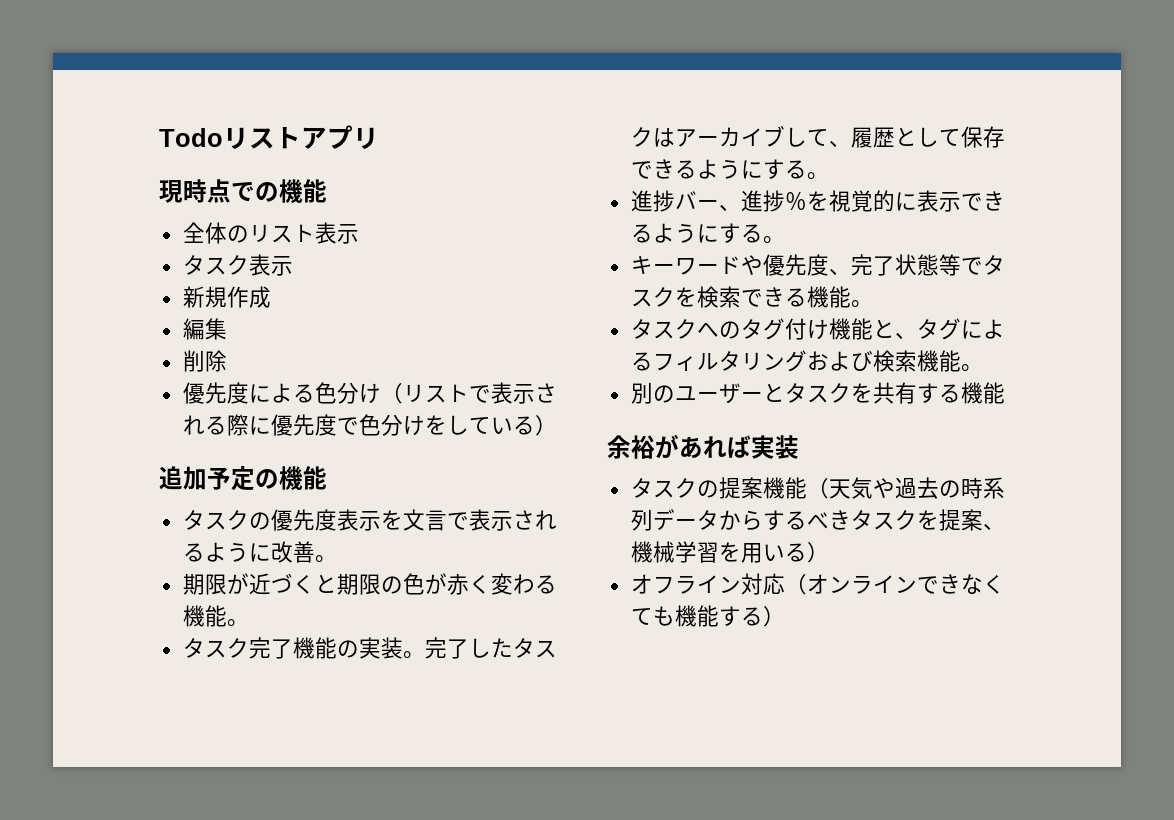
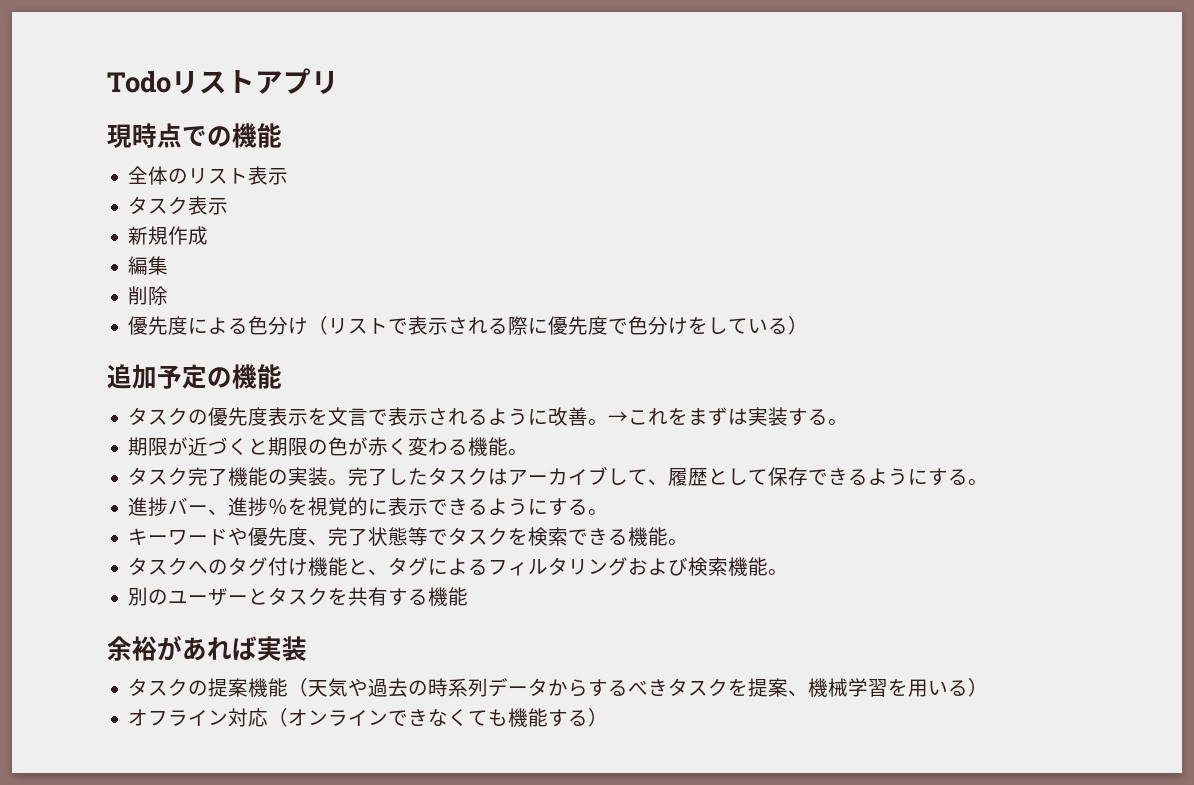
+ →これをまずは実装する。

